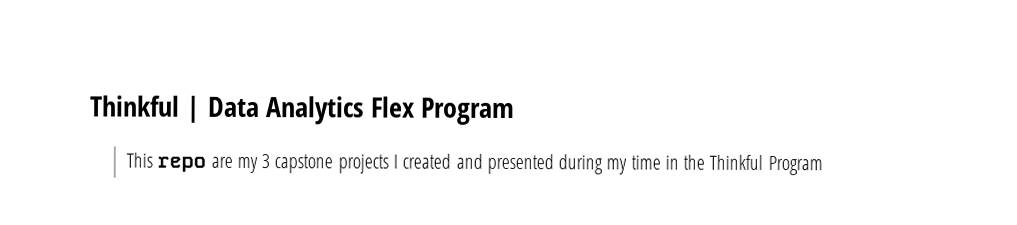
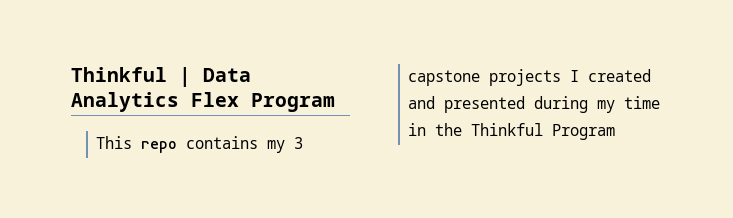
- This repo are my 3 capstone projects I created and presented during my time in the Thinkful Program
+ This repo contains my 3 capstone projects I created and presented during my time in the Thinkful Program

